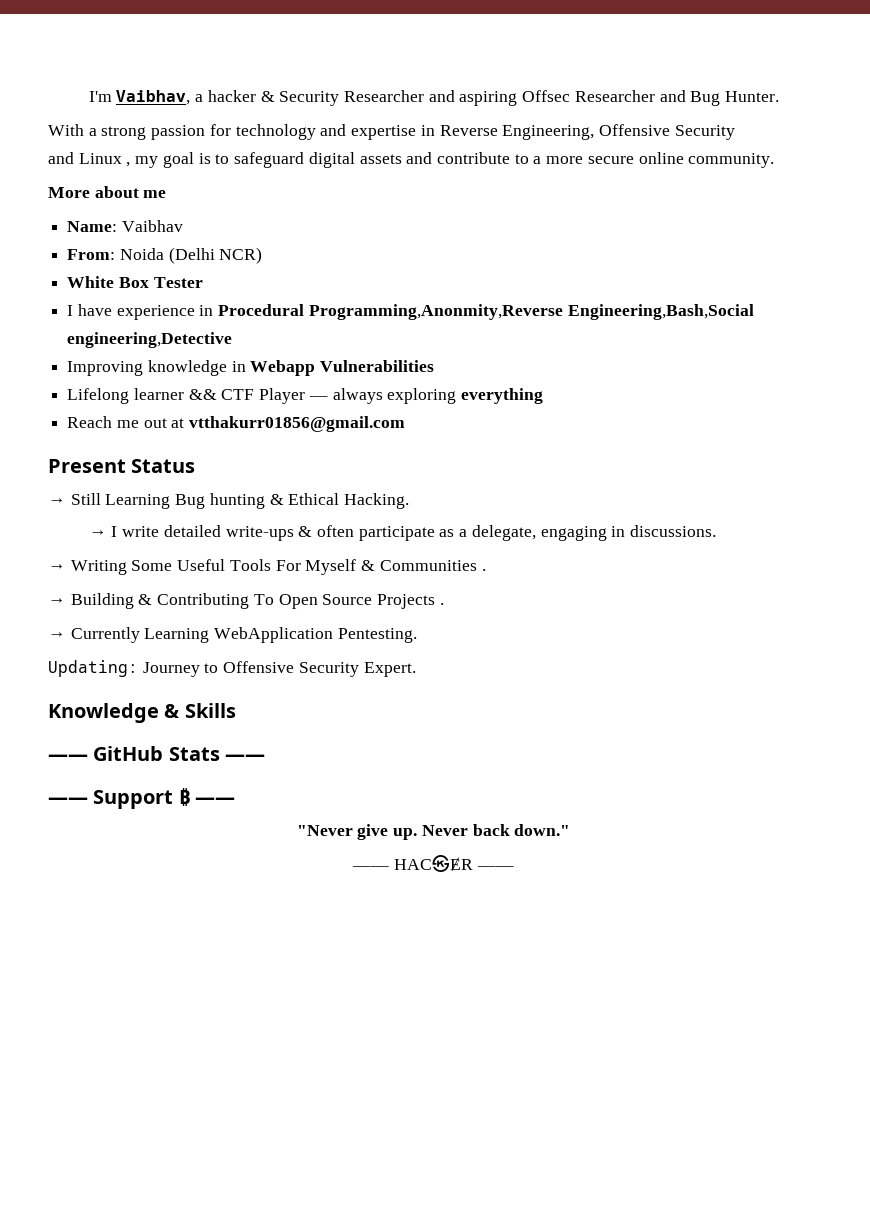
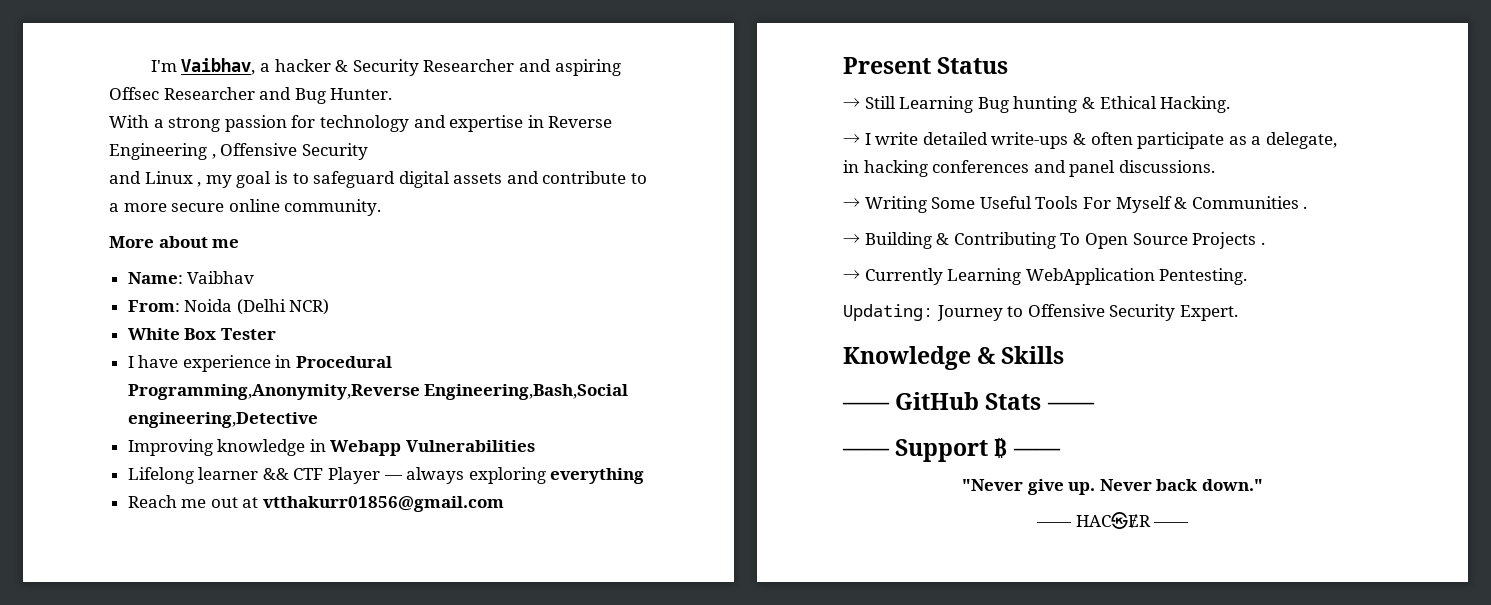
- With a strong passion for technology and expertise in Reverse Engineering, Offensive Security
+ With a strong passion for technology and expertise in Reverse Engineering , Offensive Security
- I have experience in Procedural Programming,Anonmity,Reverse Engineering,Bash,Social engineering,Detective
+ I have experience in Procedural Programming,Anonymity,Reverse Engineering,Bash,Social engineering,Detective
- → I write detailed write-ups & often participate as a delegate, engaging in discussions.
+ → I write detailed write-ups & often participate as a delegate,
+ in hacking conferences and panel discussions.

